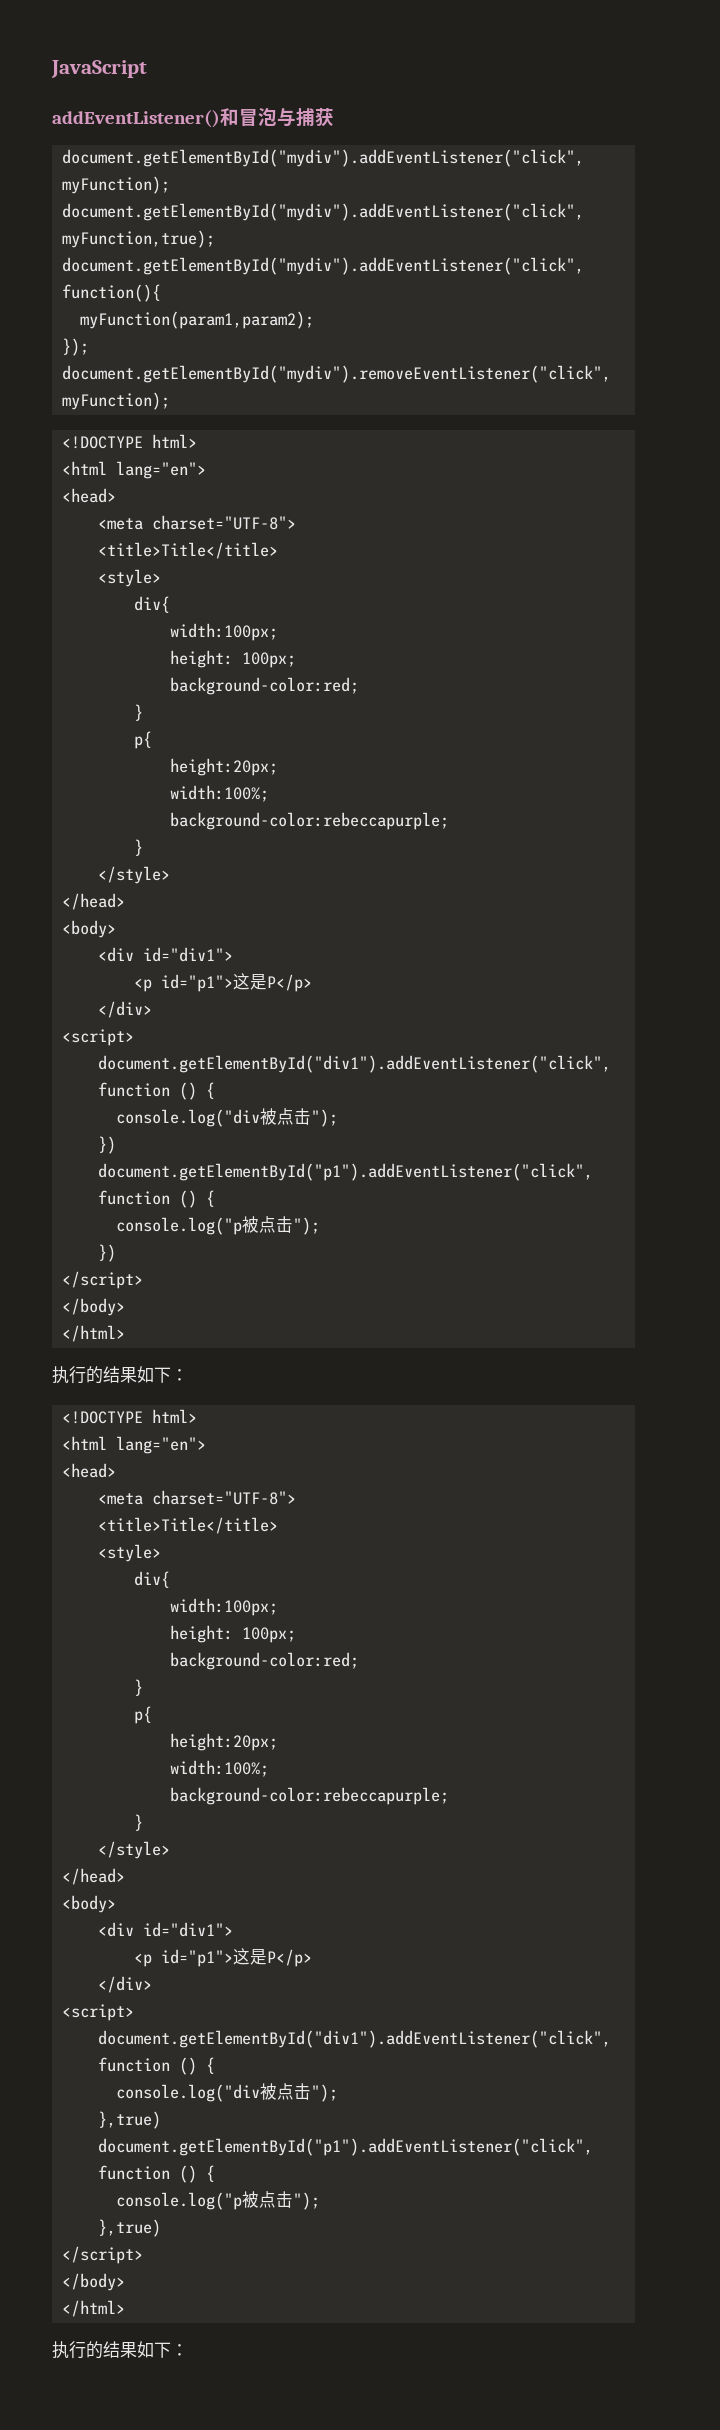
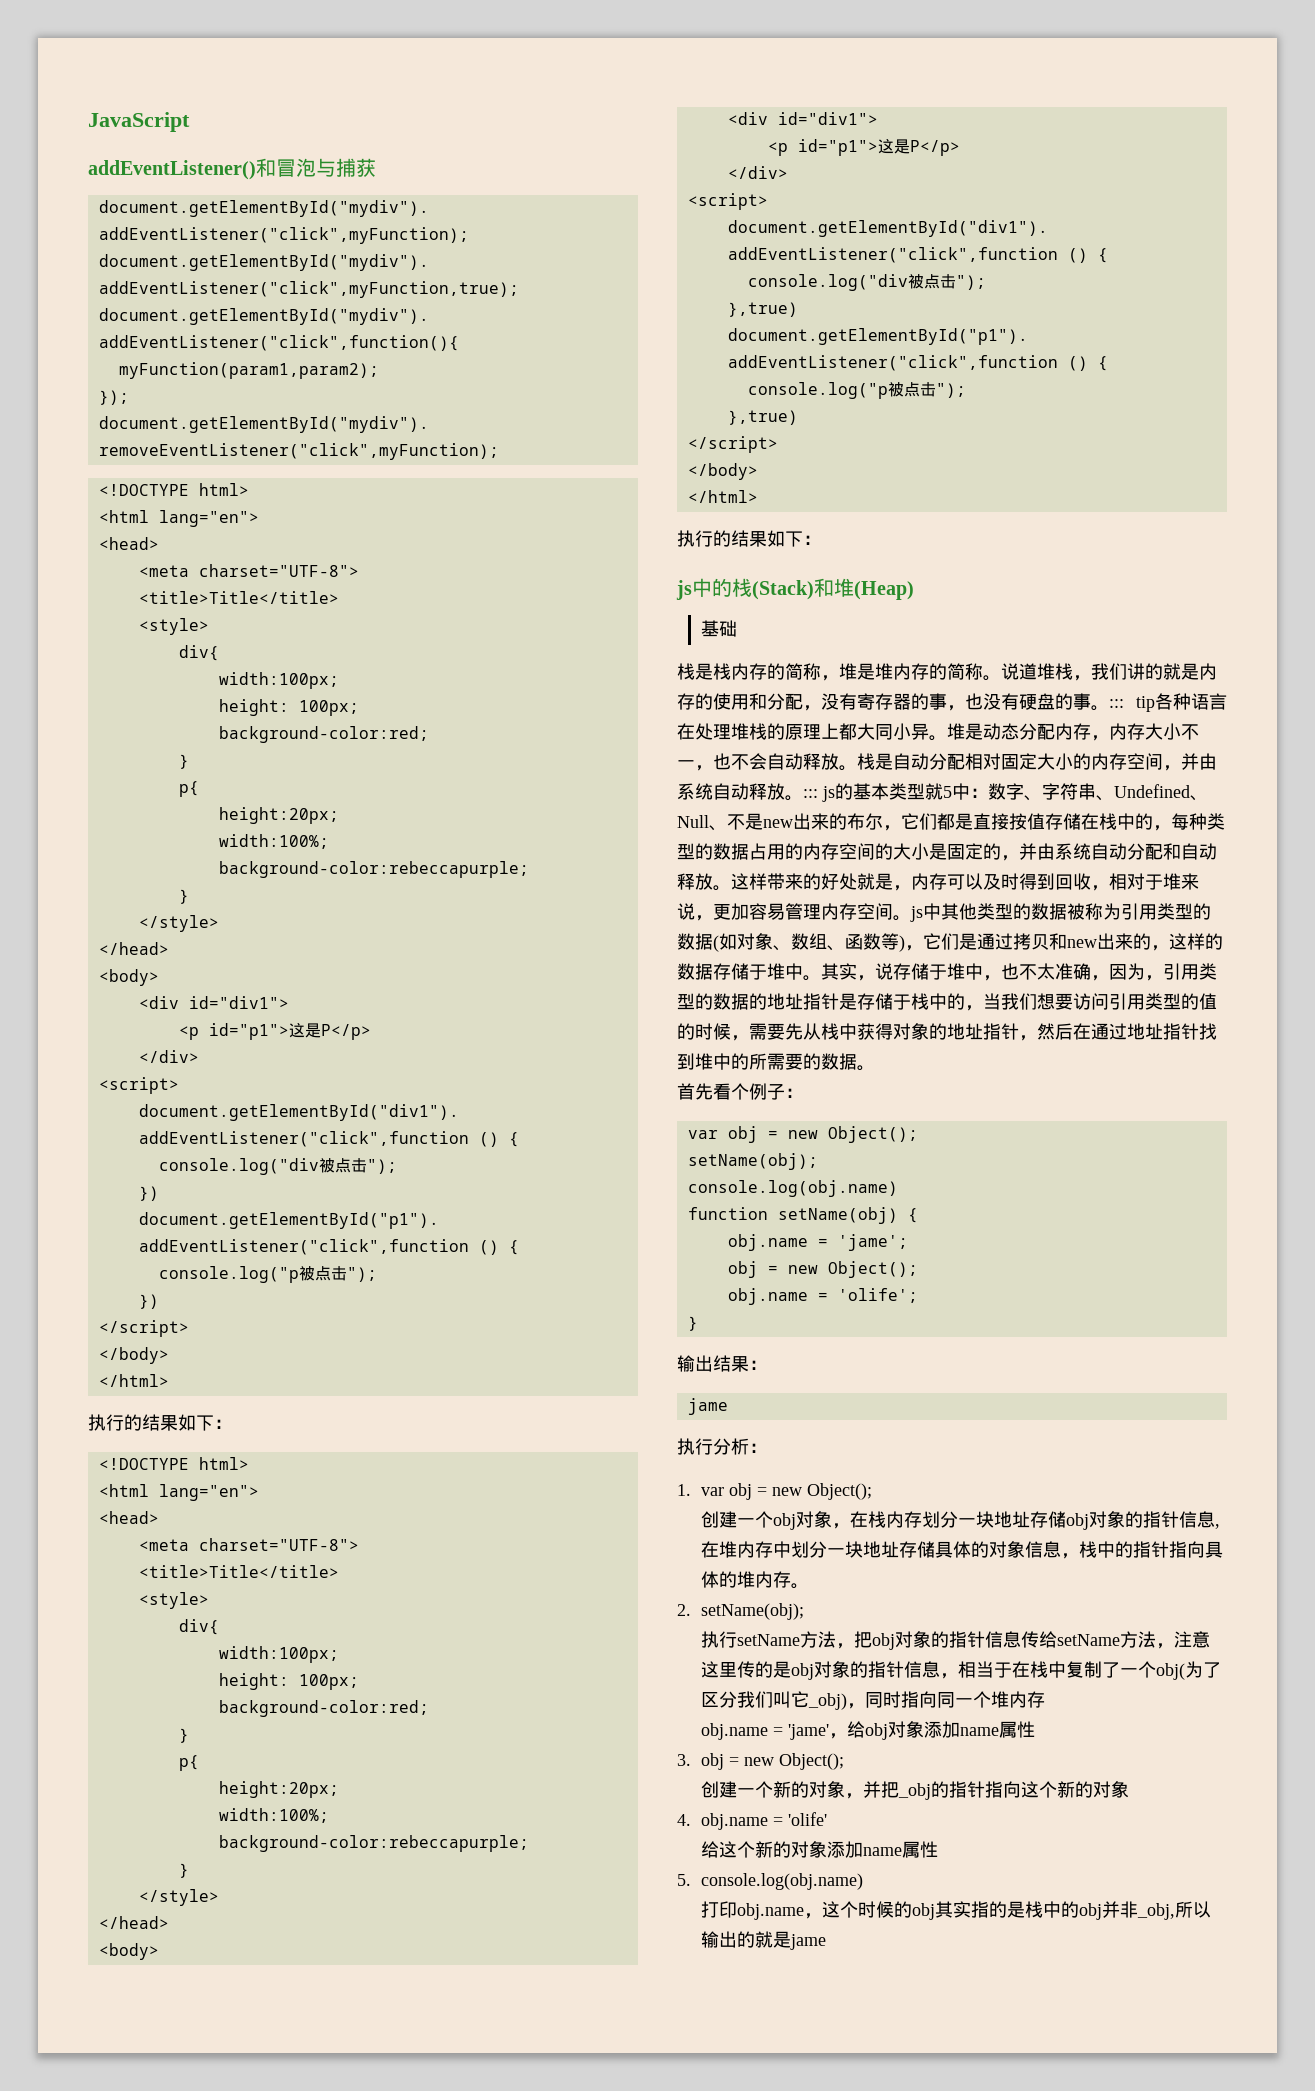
+ js中的栈(Stack)和堆(Heap)
+ 基础
+ 栈是栈内存的简称，堆是堆内存的简称。说道堆栈，我们讲的就是内存的使用和分配，没有寄存器的事，也没有硬盘的事。::: tip各种语言在处理堆栈的原理上都大同小异。堆是动态分配内存，内存大小不一，也不会自动释放。栈是自动分配相对固定大小的内存空间，并由系统自动释放。::: js的基本类型就5中：数字、字符串、Undefined、Null、不是new出来的布尔，它们都是直接按值存储在栈中的，每种类型的数据占用的内存空间的大小是固定的，并由系统自动分配和自动释放。这样带来的好处就是，内存可以及时得到回收，相对于堆来说，更加容易管理内存空间。js中其他类型的数据被称为引用类型的数据(如对象、数组、函数等)，它们是通过拷贝和new出来的，这样的数据存储于堆中。其实，说存储于堆中，也不太准确，因为，引用类型的数据的地址指针是存储于栈中的，当我们想要访问引用类型的值的时候，需要先从栈中获得对象的地址指针，然后在通过地址指针找到堆中的所需要的数据。
+ 首先看个例子：
+ var obj = new Object();
+ setName(obj);
+ console.log(obj.name)
+ function setName(obj) {
+ obj.name = 'jame';
+ obj = new Object();
+ obj.name = 'olife';
+ }
+ 输出结果：
+ jame
+ 执行分析：
+ 1. var obj = new Object();
+ 创建一个obj对象，在栈内存划分一块地址存储obj对象的指针信息,在堆内存中划分一块地址存储具体的对象信息，栈中的指针指向具体的堆内存。
+ 2. setName(obj);
+ 执行setName方法，把obj对象的指针信息传给setName方法，注意这里传的是obj对象的指针信息，相当于在栈中复制了一个obj(为了区分我们叫它_obj)，同时指向同一个堆内存
+ obj.name = 'jame'，给obj对象添加name属性
+ 3. obj = new Object();
+ 创建一个新的对象，并把_obj的指针指向这个新的对象
+ 4. obj.name = 'olife'
+ 给这个新的对象添加name属性
+ 5. console.log(obj.name)
+ 打印obj.name，这个时候的obj其实指的是栈中的obj并非_obj,所以输出的就是jame

